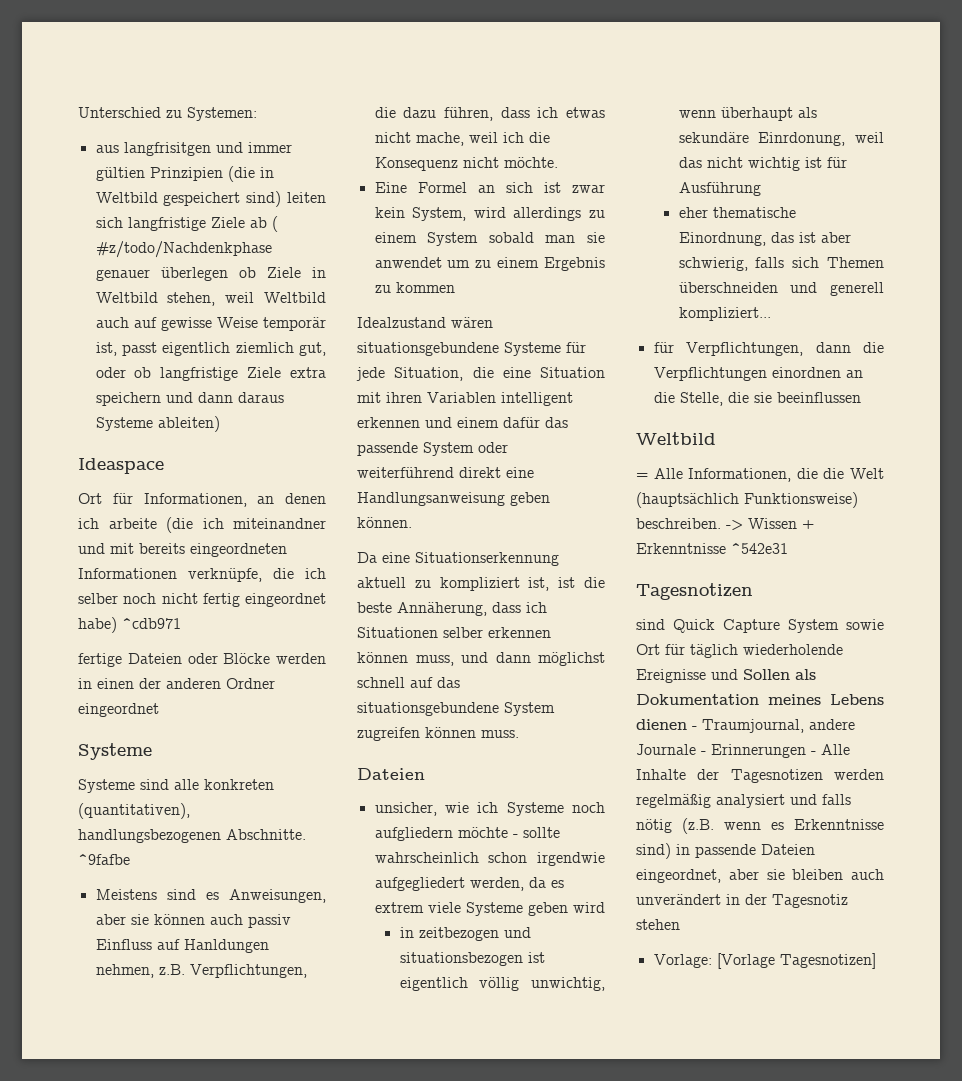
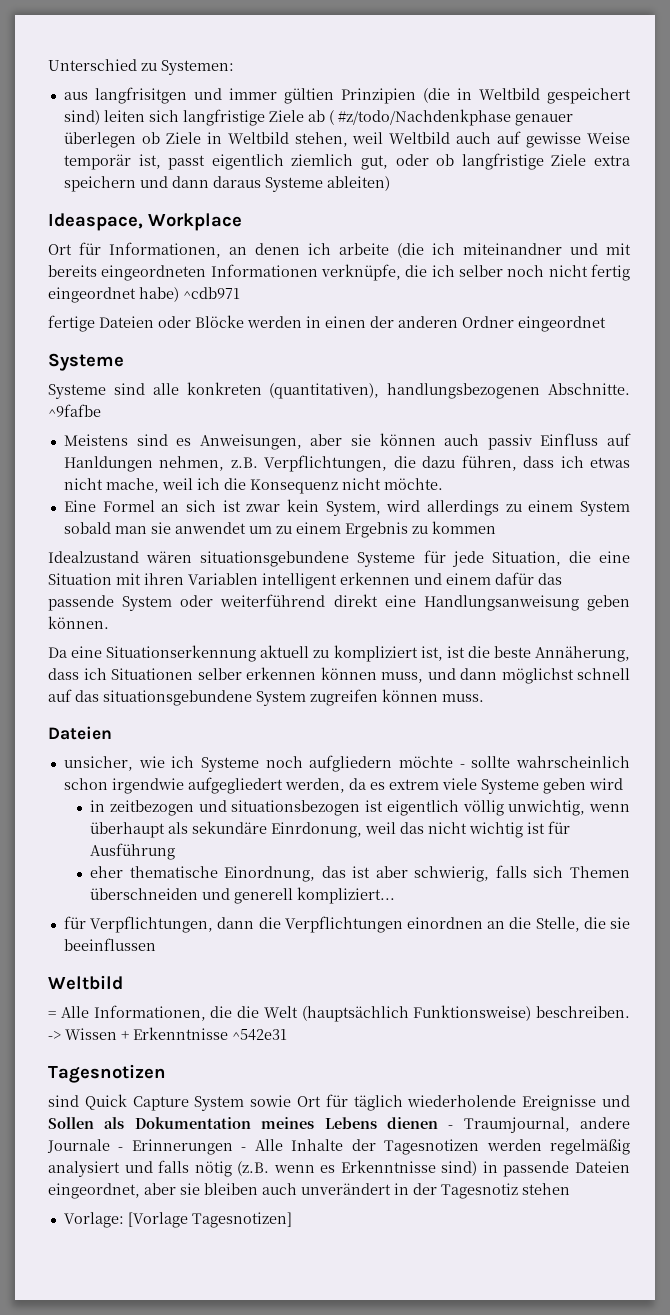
- Ideaspace
+ Ideaspace, Workplace

